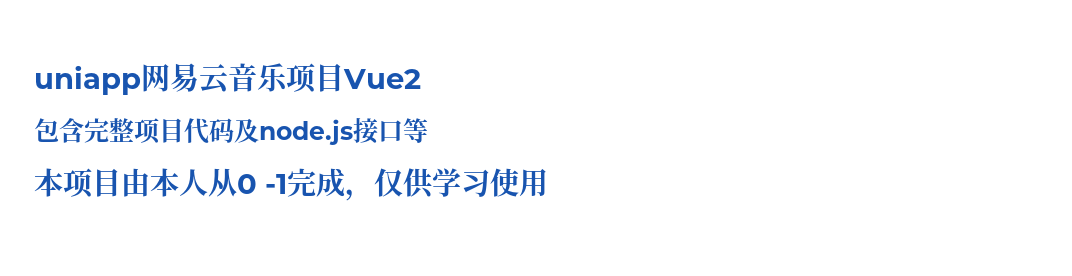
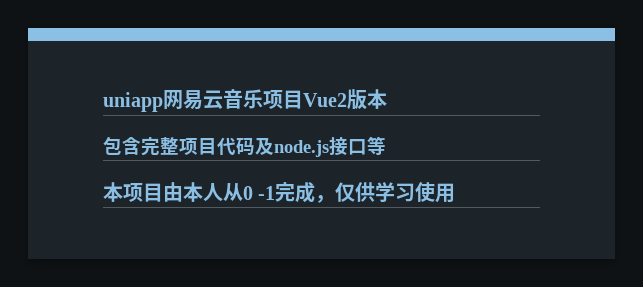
- uniapp网易云音乐项目Vue2
+ uniapp网易云音乐项目Vue2版本

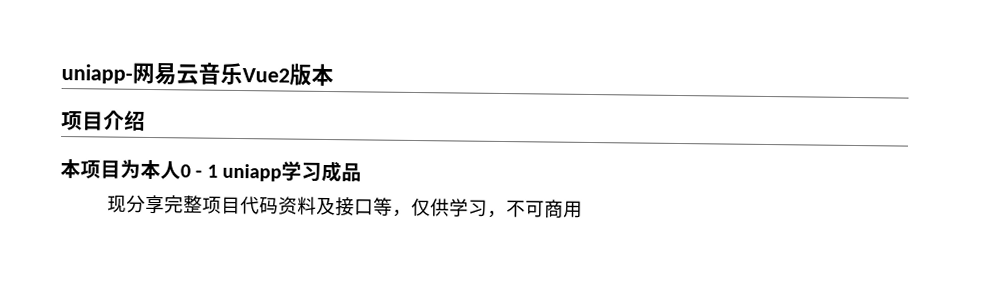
- uniapp网易云音乐项目Vue2版本
+ uniapp-网易云音乐Vue2版本
- 包含完整项目代码及node.js接口等
- 本项目由本人从0 -1完成，仅供学习使用
+ 项目介绍
+ 本项目为本人0 - 1 uniapp学习成品
+ 现分享完整项目代码资料及接口等，仅供学习，不可商用

